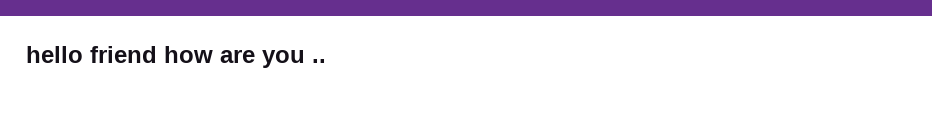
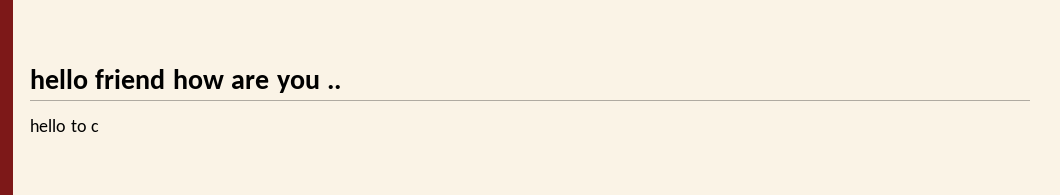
+ hello to c

